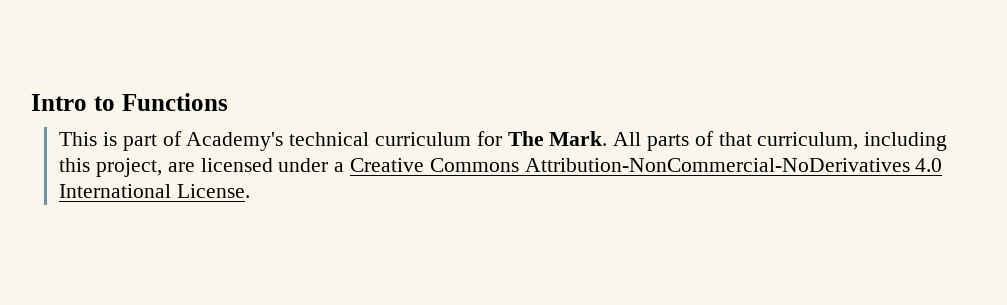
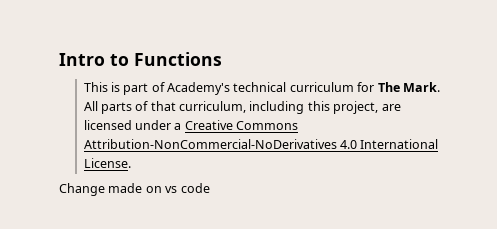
+ Change made on vs code

